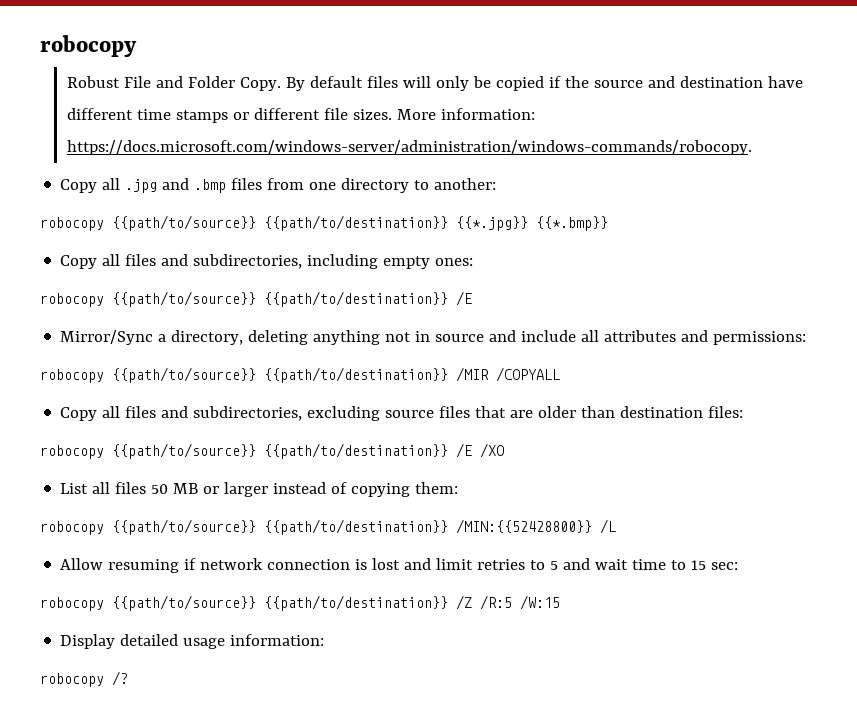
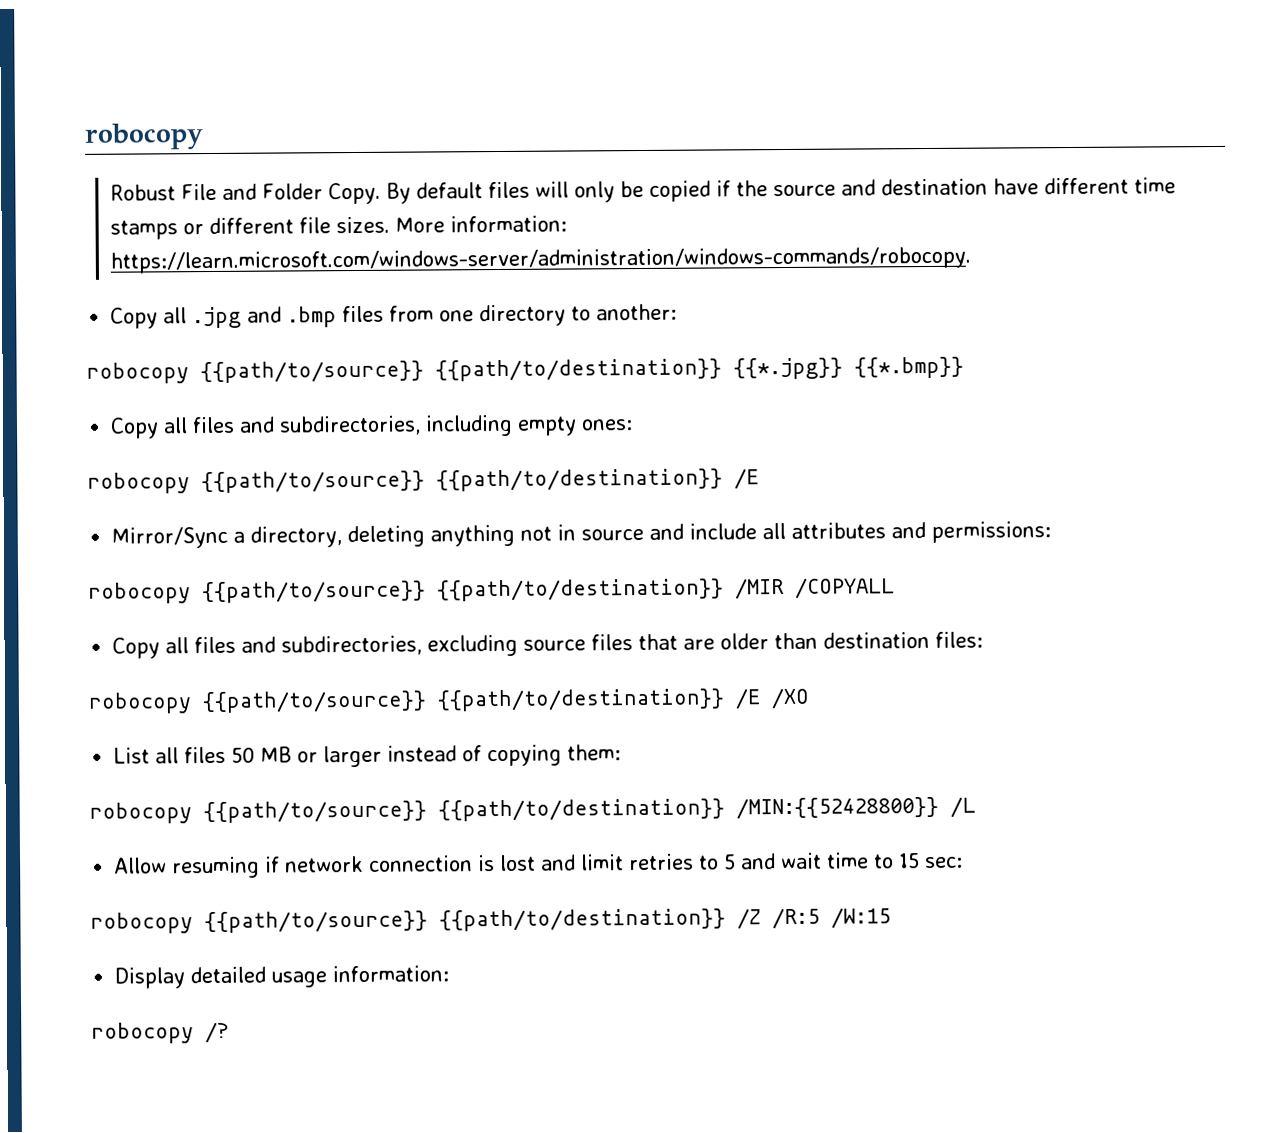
- More information: https://docs.microsoft.com/windows-server/administration/windows-commands/robocopy.
+ More information: https://learn.microsoft.com/windows-server/administration/windows-commands/robocopy.

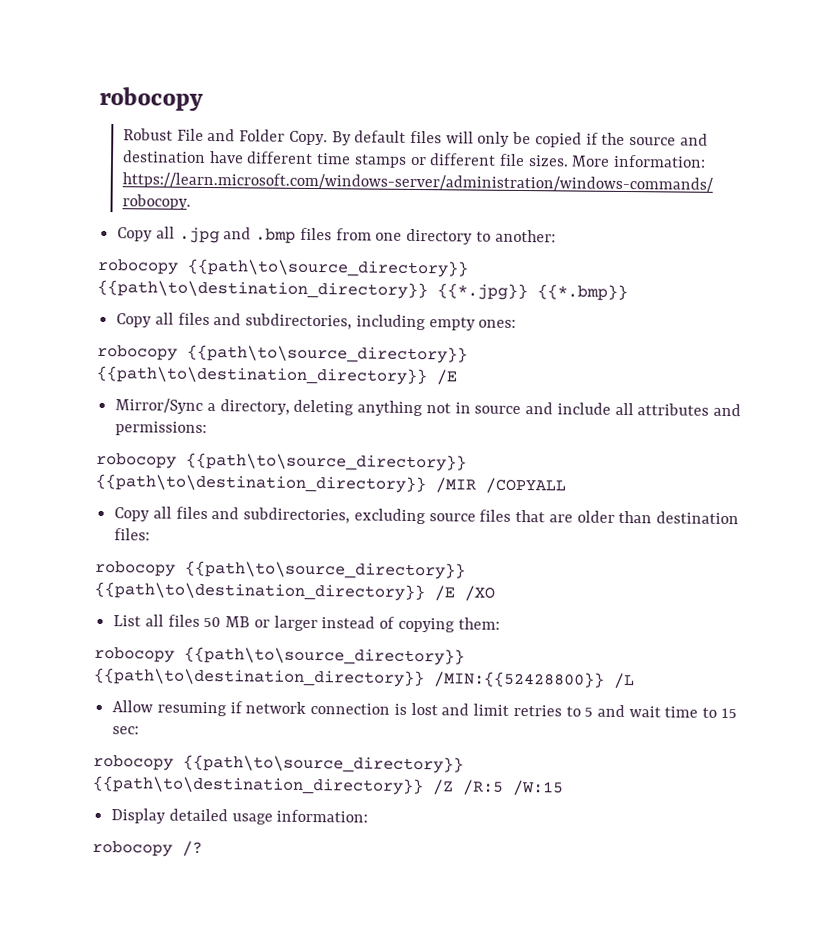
- robocopy {{path/to/source}} {{path/to/destination}} {{*.jpg}} {{*.bmp}}
+ robocopy {{path\to\source_directory}} {{path\to\destination_directory}} {{*.jpg}} {{*.bmp}}
  Copy all files and subdirectories, including empty ones:
- robocopy {{path/to/source}} {{path/to/destination}} /E
+ robocopy {{path\to\source_directory}} {{path\to\destination_directory}} /E
- robocopy {{path/to/source}} {{path/to/destination}} /MIR /COPYALL
+ robocopy {{path\to\source_directory}} {{path\to\destination_directory}} /MIR /COPYALL
- robocopy {{path/to/source}} {{path/to/destination}} /E /XO
+ robocopy {{path\to\source_directory}} {{path\to\destination_directory}} /E /XO
- robocopy {{path/to/source}} {{path/to/destination}} /MIN:{{52428800}} /L
+ robocopy {{path\to\source_directory}} {{path\to\destination_directory}} /MIN:{{52428800}} /L
- robocopy {{path/to/source}} {{path/to/destination}} /Z /R:5 /W:15
+ robocopy {{path\to\source_directory}} {{path\to\destination_directory}} /Z /R:5 /W:15

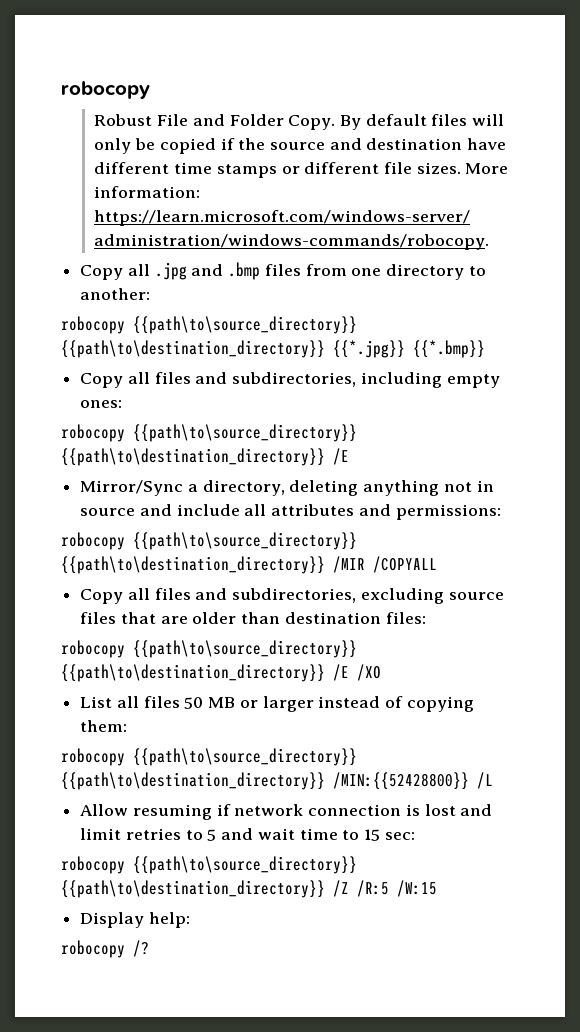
- Display detailed usage information:
+ Display help:

